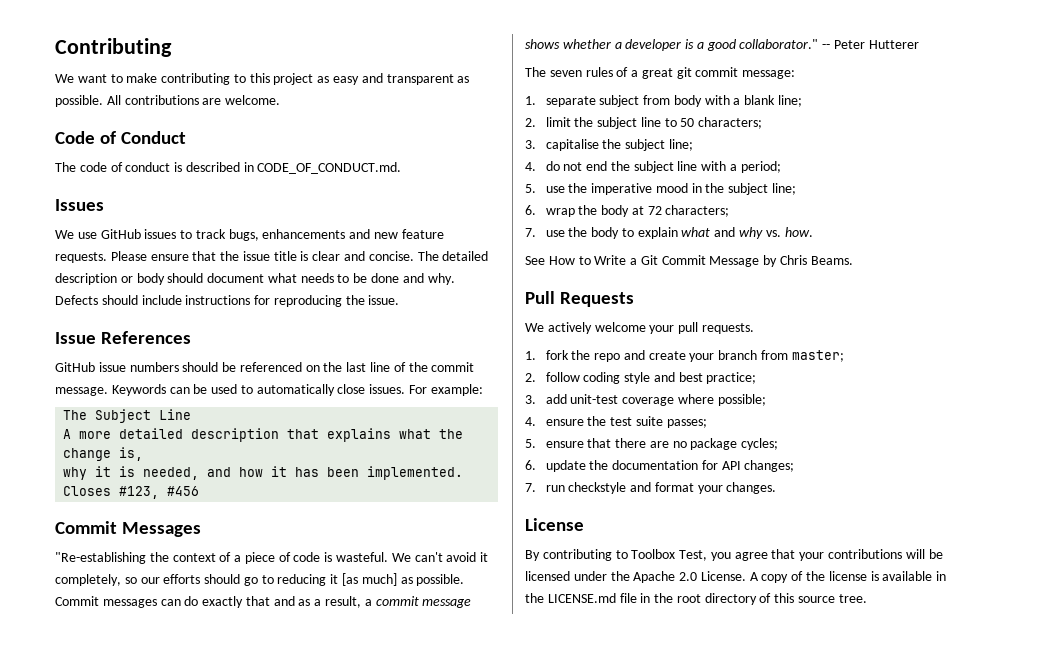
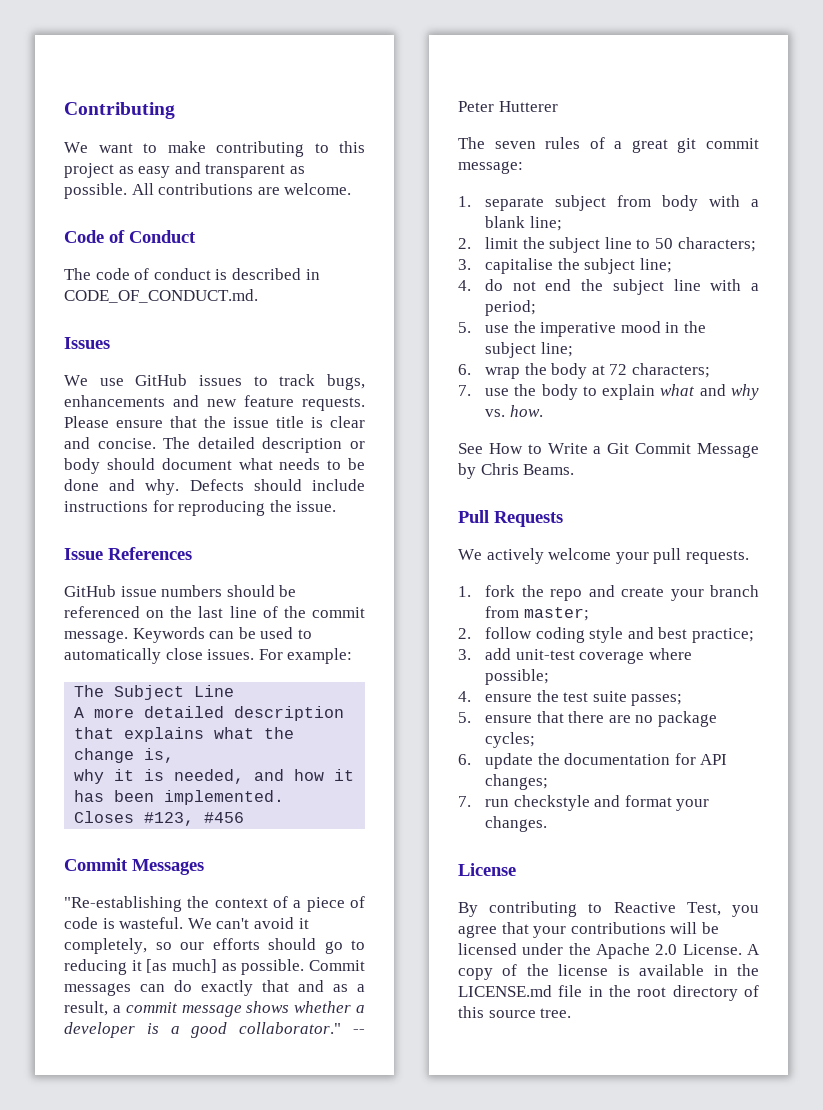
- By contributing to Toolbox Test, you agree that your contributions will be licensed under the Apache 2.0 License.
+ By contributing to Reactive Test, you agree that your contributions will be licensed under the Apache 2.0 License.

